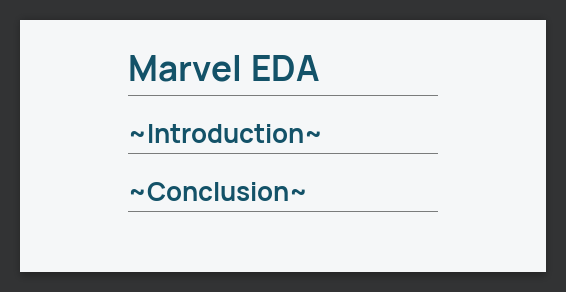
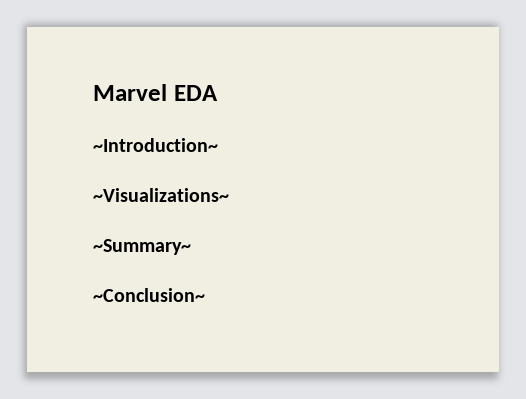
+ ~Visualizations~
+ ~Summary~

